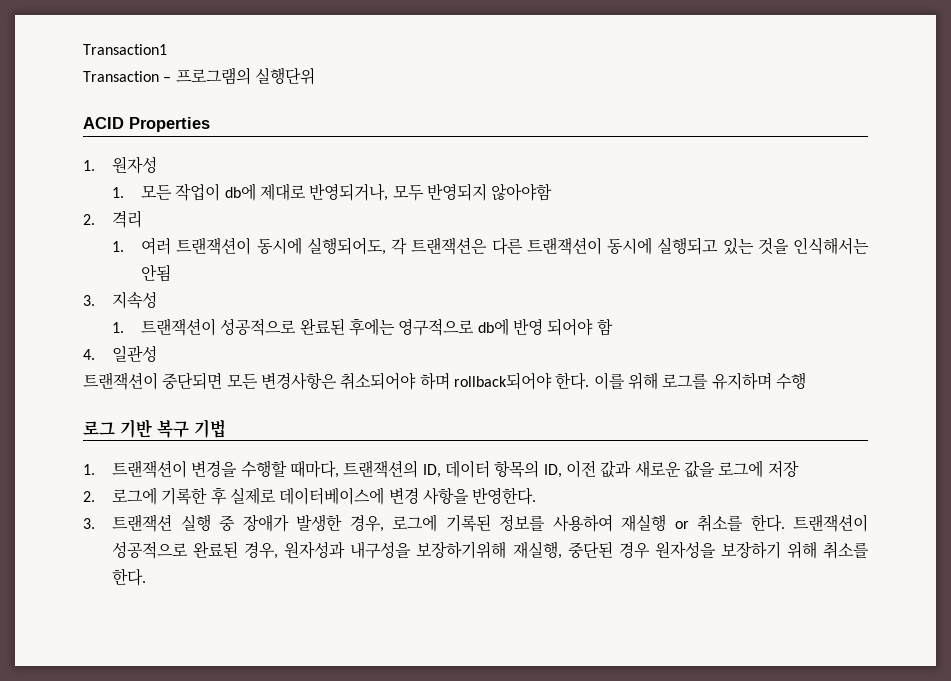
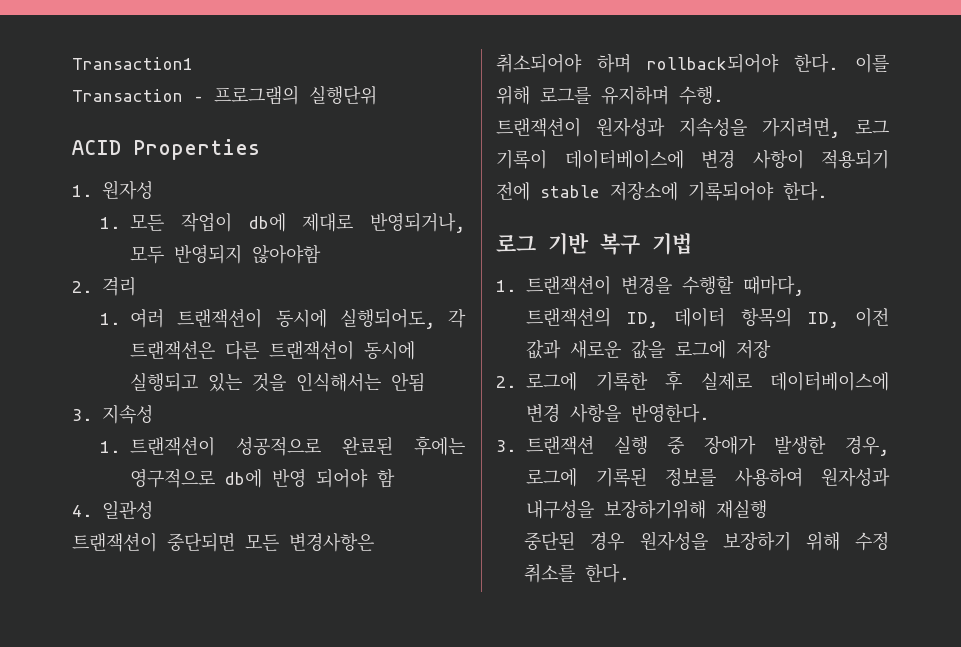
- 이를 위해 로그를 유지하며 수행
+ 이를 위해 로그를 유지하며 수행.
+ 트랜잭션이 원자성과 지속성을 가지려면, 로그 기록이 데이터베이스에 변경 사항이 적용되기 전에 stable 저장소에 기록되어야 한다.
- 3. 트랜잭션 실행 중 장애가 발생한 경우, 로그에 기록된 정보를 사용하여 재실행 or 취소를 한다. 트랜잭션이 성공적으로 완료된 경우, 원자성과 내구성을 보장하기위해 재실행, 중단된 경우 원자성을 보장하기 위해 취소를 한다.
+ 3. 트랜잭션 실행 중 장애가 발생한 경우, 로그에 기록된 정보를 사용하여 원자성과 내구성을 보장하기위해 재실행
+ 중단된 경우 원자성을 보장하기 위해 수정 취소를 한다.

